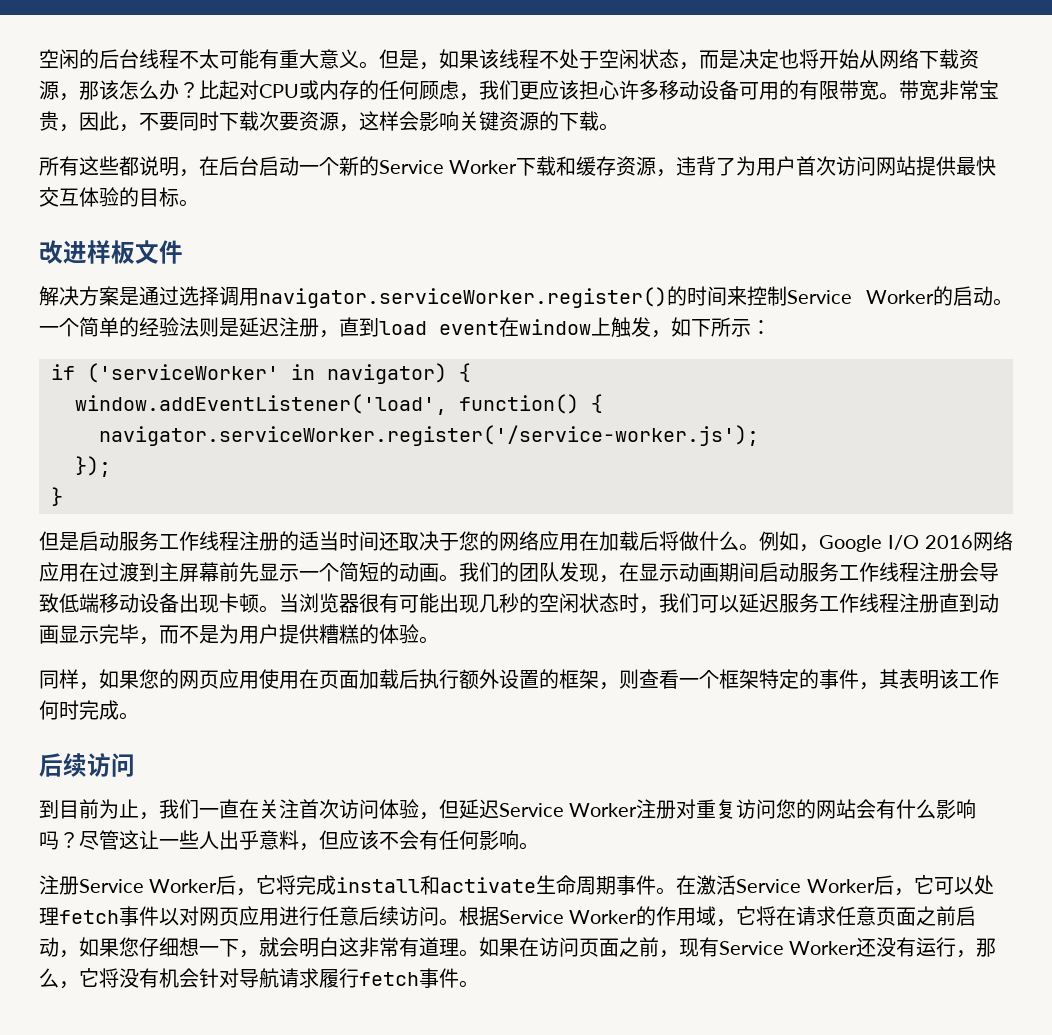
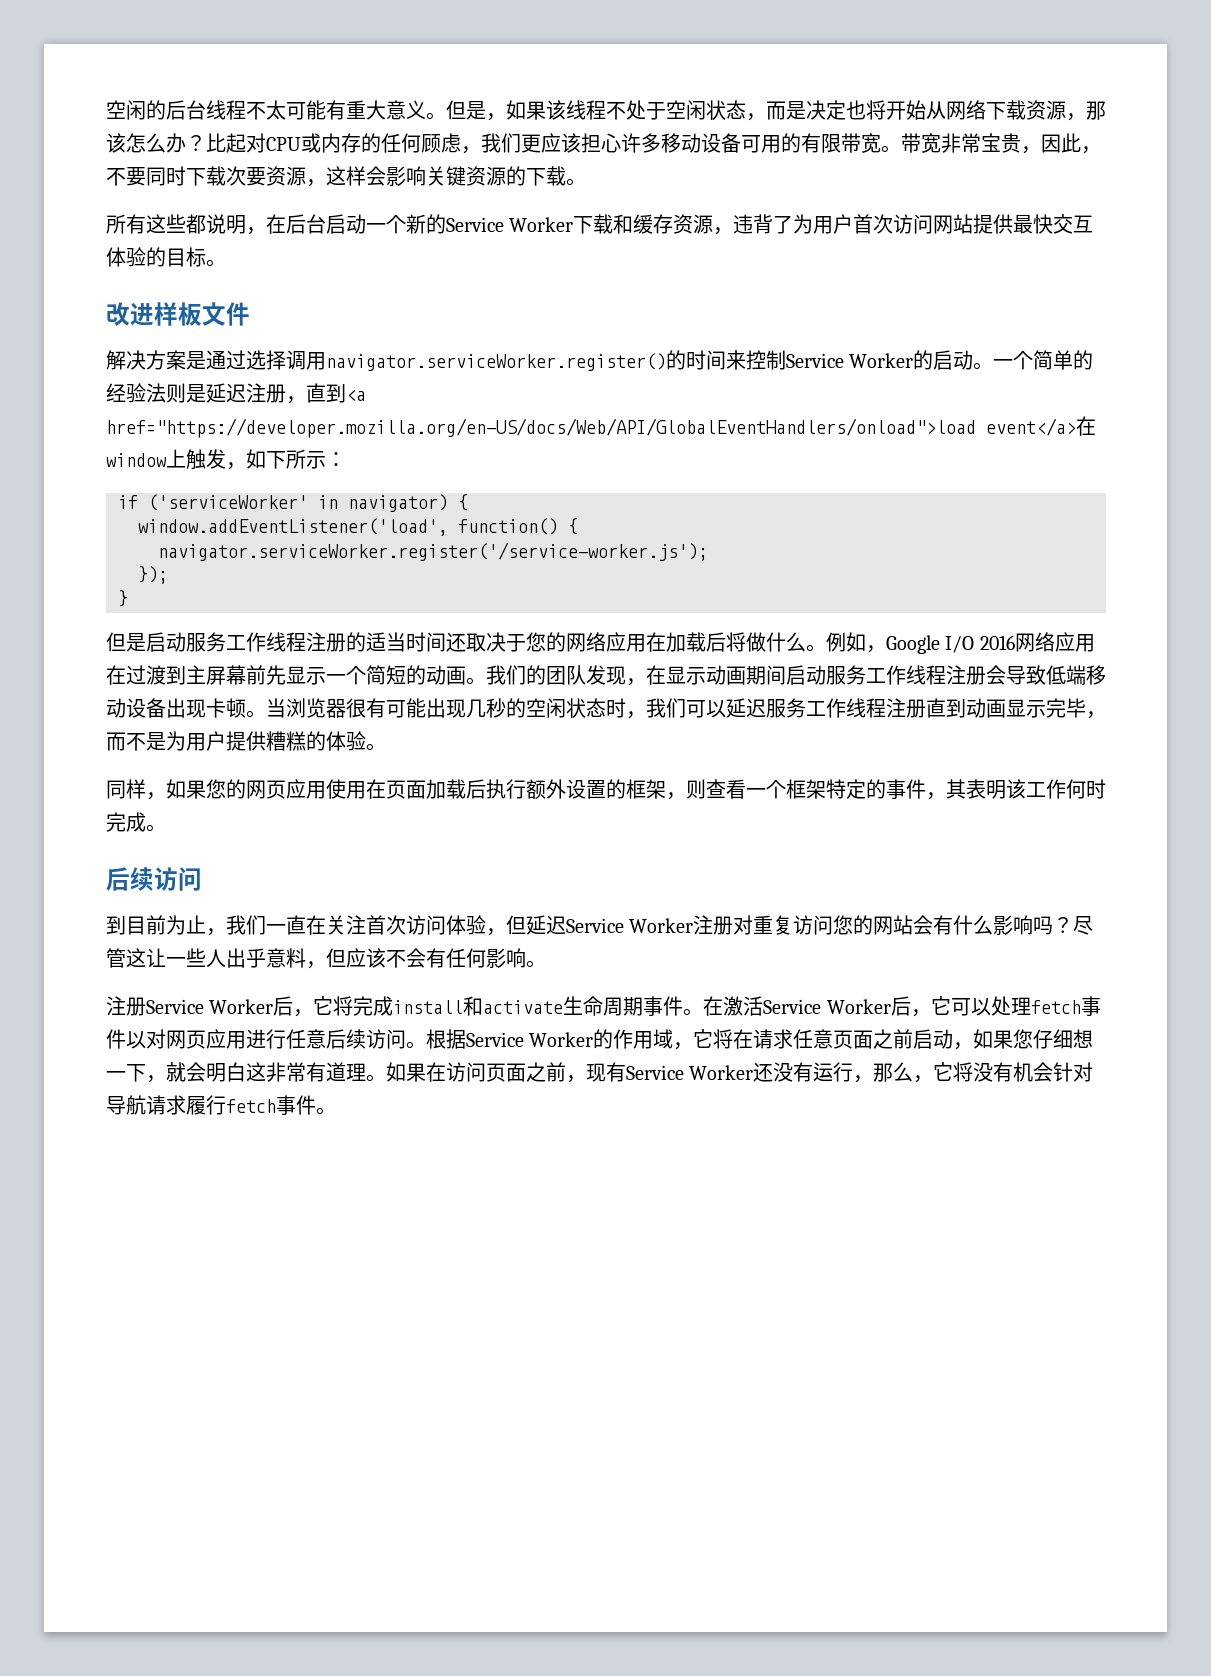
- 一个简单的经验法则是延迟注册，直到load event在window上触发，如下所示：
+ 一个简单的经验法则是延迟注册，直到<a href="https://developer.mozilla.org/en-US/docs/Web/API/GlobalEventHandlers/onload">load event</a>在window上触发，如下所示：

